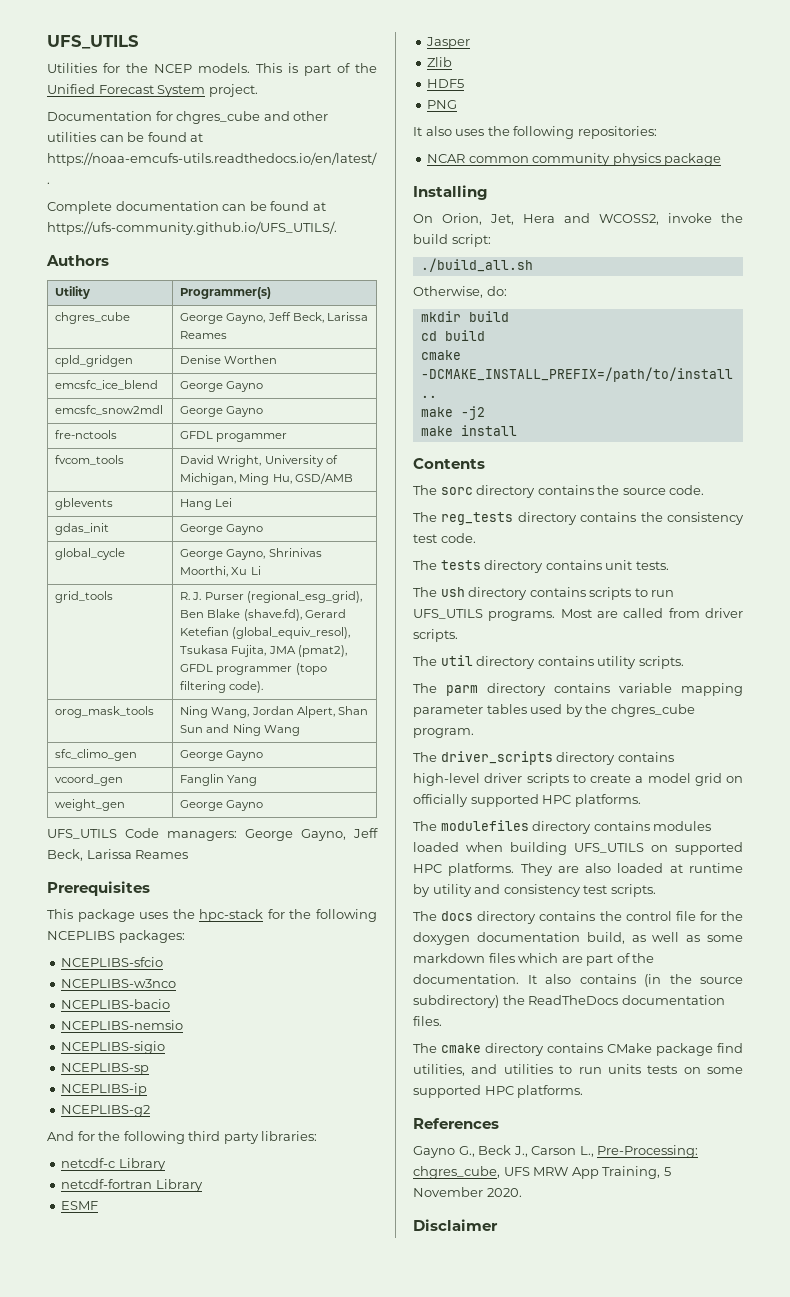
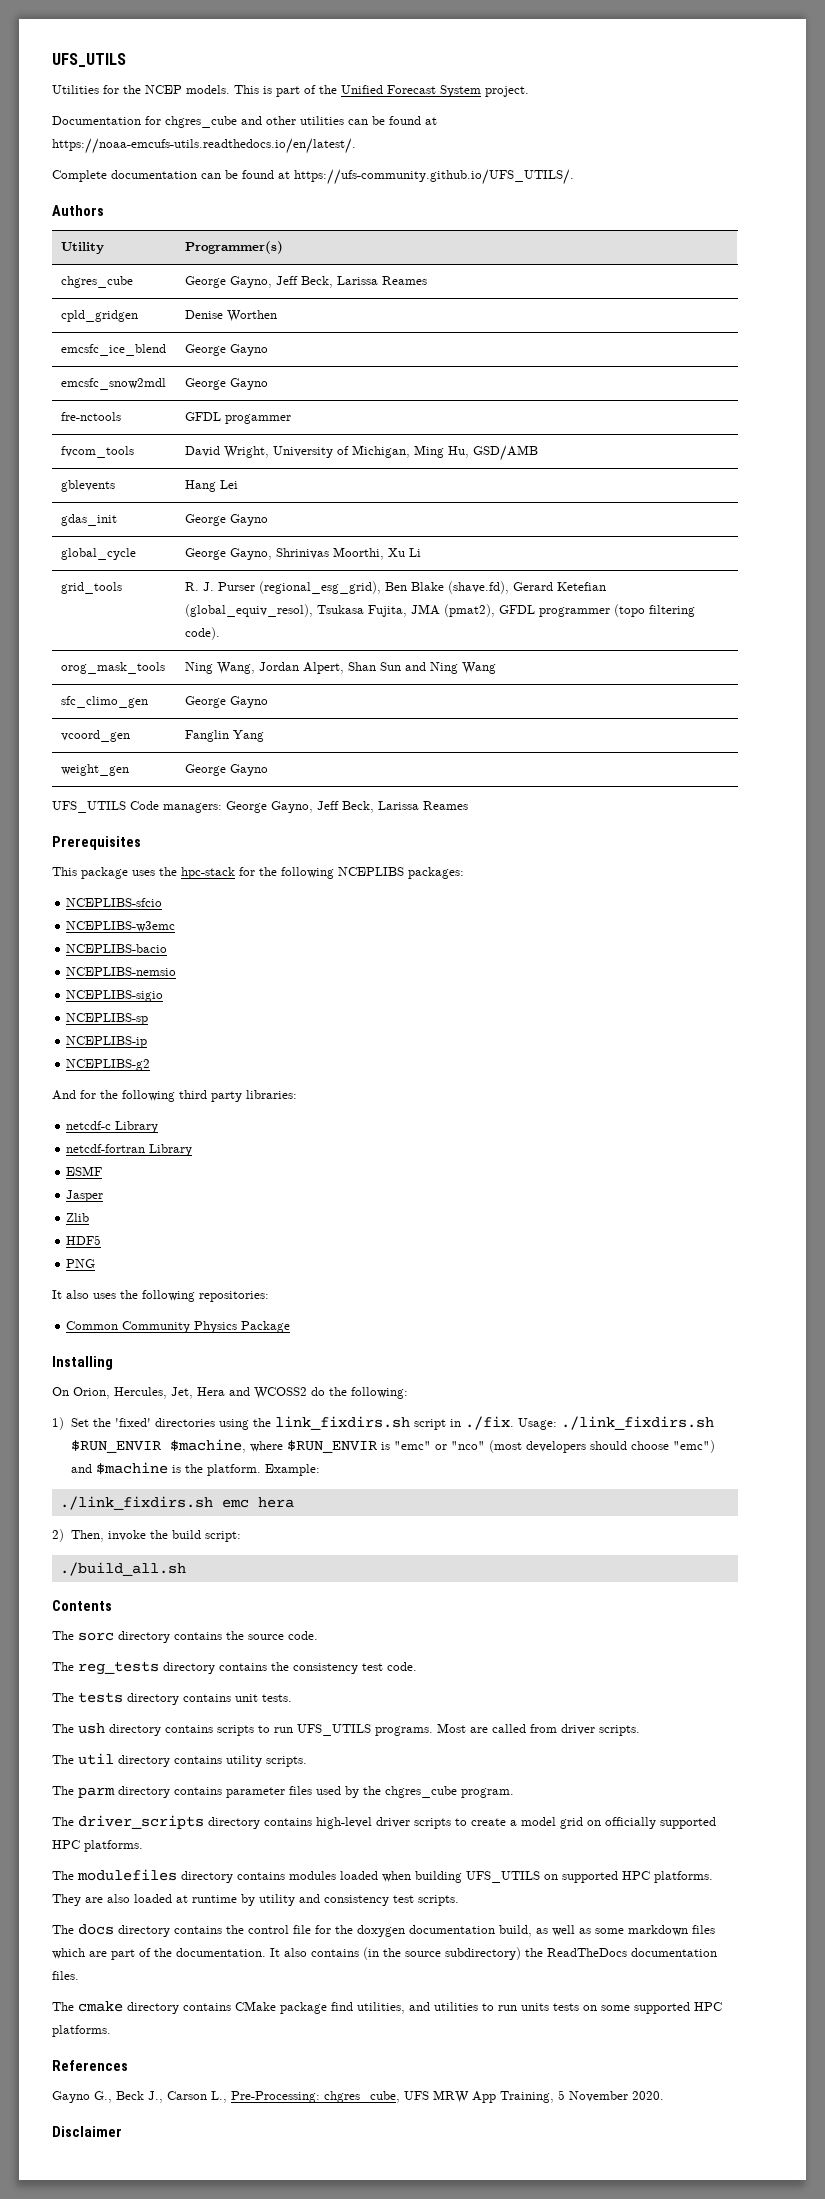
- NCEPLIBS-w3nco
+ NCEPLIBS-w3emc
- NCAR common community physics package
+ Common Community Physics Package
- On Orion, Jet, Hera and WCOSS2, invoke the build script:
+ On Orion, Hercules, Jet, Hera and WCOSS2 do the following:
+ 1) Set the 'fixed' directories using the link_fixdirs.sh script in ./fix. Usage: ./link_fixdirs.sh $RUN_ENVIR $machine, where $RUN_ENVIR is "emc" or "nco" (most developers should choose "emc") and $machine is the platform. Example:
+ ./link_fixdirs.sh emc hera
+ 2) Then, invoke the build script:
- Otherwise, do:
- mkdir build
- cd build
- cmake -DCMAKE_INSTALL_PREFIX=/path/to/install ..
- make -j2
- make install
- The parm directory contains variable mapping parameter tables used by the chgres_cube program.
+ The parm directory contains parameter files used by the chgres_cube program.

